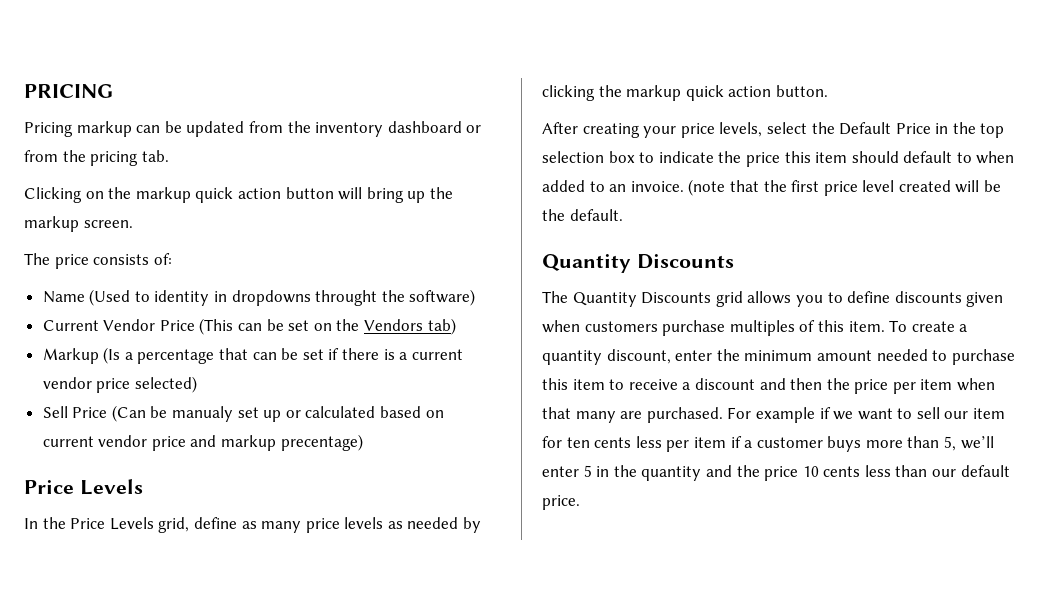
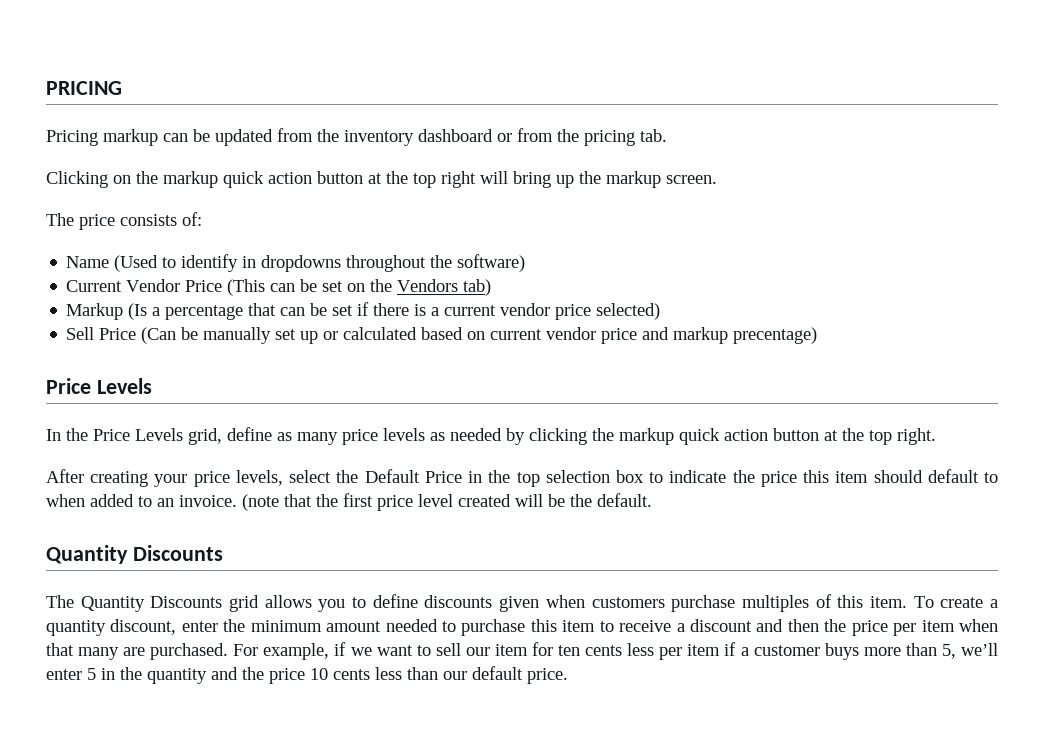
- Clicking on the markup quick action button will bring up the markup screen.
+ Clicking on the markup quick action button at the top right will bring up the markup screen.
- Name (Used to identity in dropdowns throught the software)
+ Name (Used to identify in dropdowns throughout the software)
- Sell Price (Can be manualy set up or calculated based on current vendor price and markup precentage)
+ Sell Price (Can be manually set up or calculated based on current vendor price and markup precentage)
- In the Price Levels grid, define as many price levels as needed by clicking the markup quick action button.
+ In the Price Levels grid, define as many price levels as needed by clicking the markup quick action button at the top right.
- For example if we want to sell our item for ten cents less per item if a customer buys more than 5, we’ll enter 5 in the quantity and the price 10 cents less than our default price.
+ For example, if we want to sell our item for ten cents less per item if a customer buys more than 5, we’ll enter 5 in the quantity and the price 10 cents less than our default price.

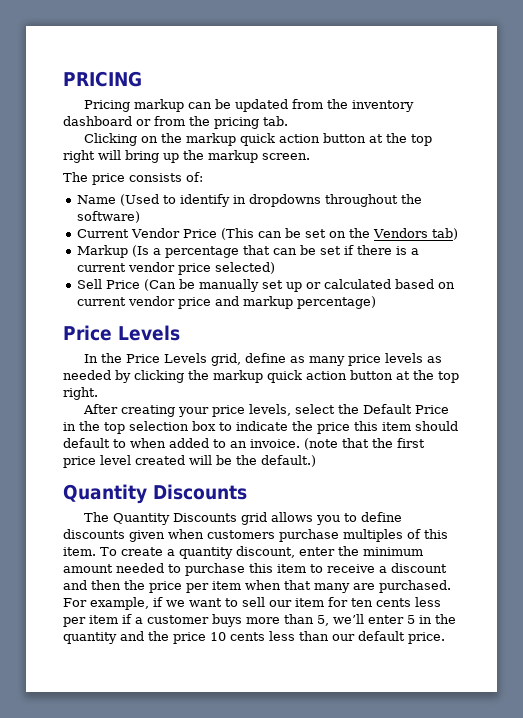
- Sell Price (Can be manually set up or calculated based on current vendor price and markup precentage)
+ Sell Price (Can be manually set up or calculated based on current vendor price and markup percentage)
- (note that the first price level created will be the default.
+ (note that the first price level created will be the default.)

